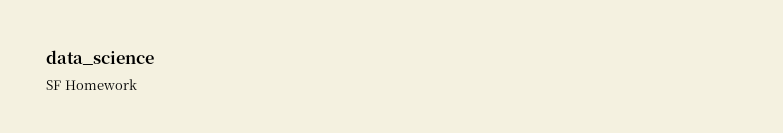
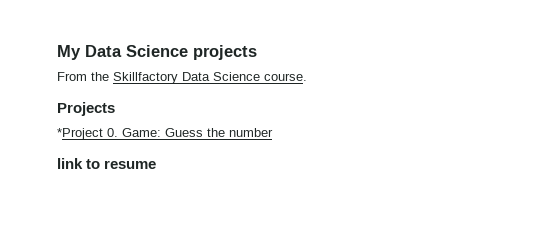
- data_science
- SF Homework
+ My Data Science projects
+ From the Skillfactory Data Science course.
+ Projects
+ *Project 0. Game: Guess the number
+ link to resume

